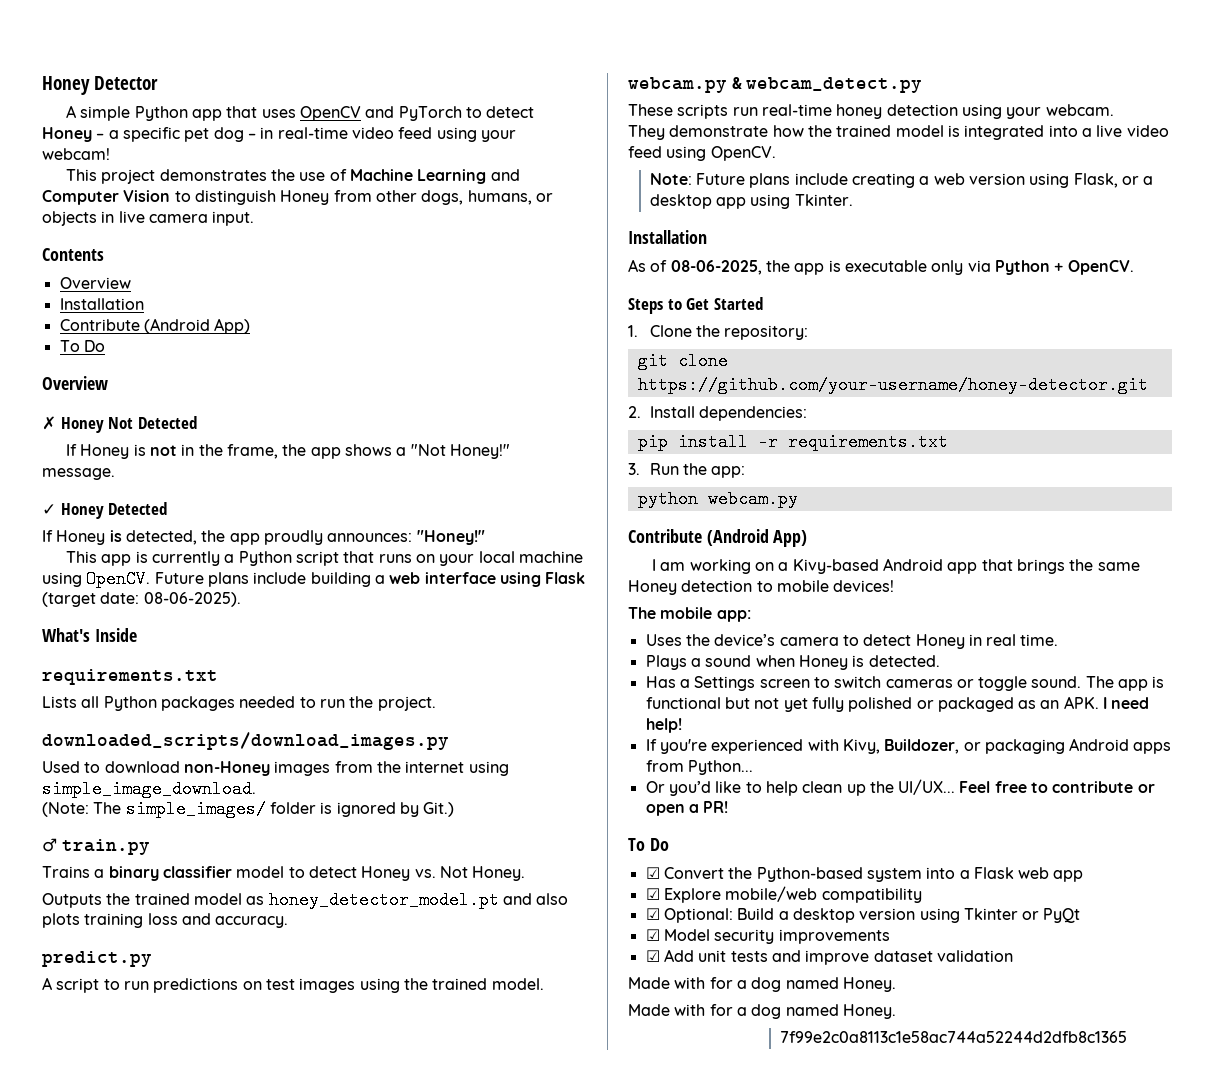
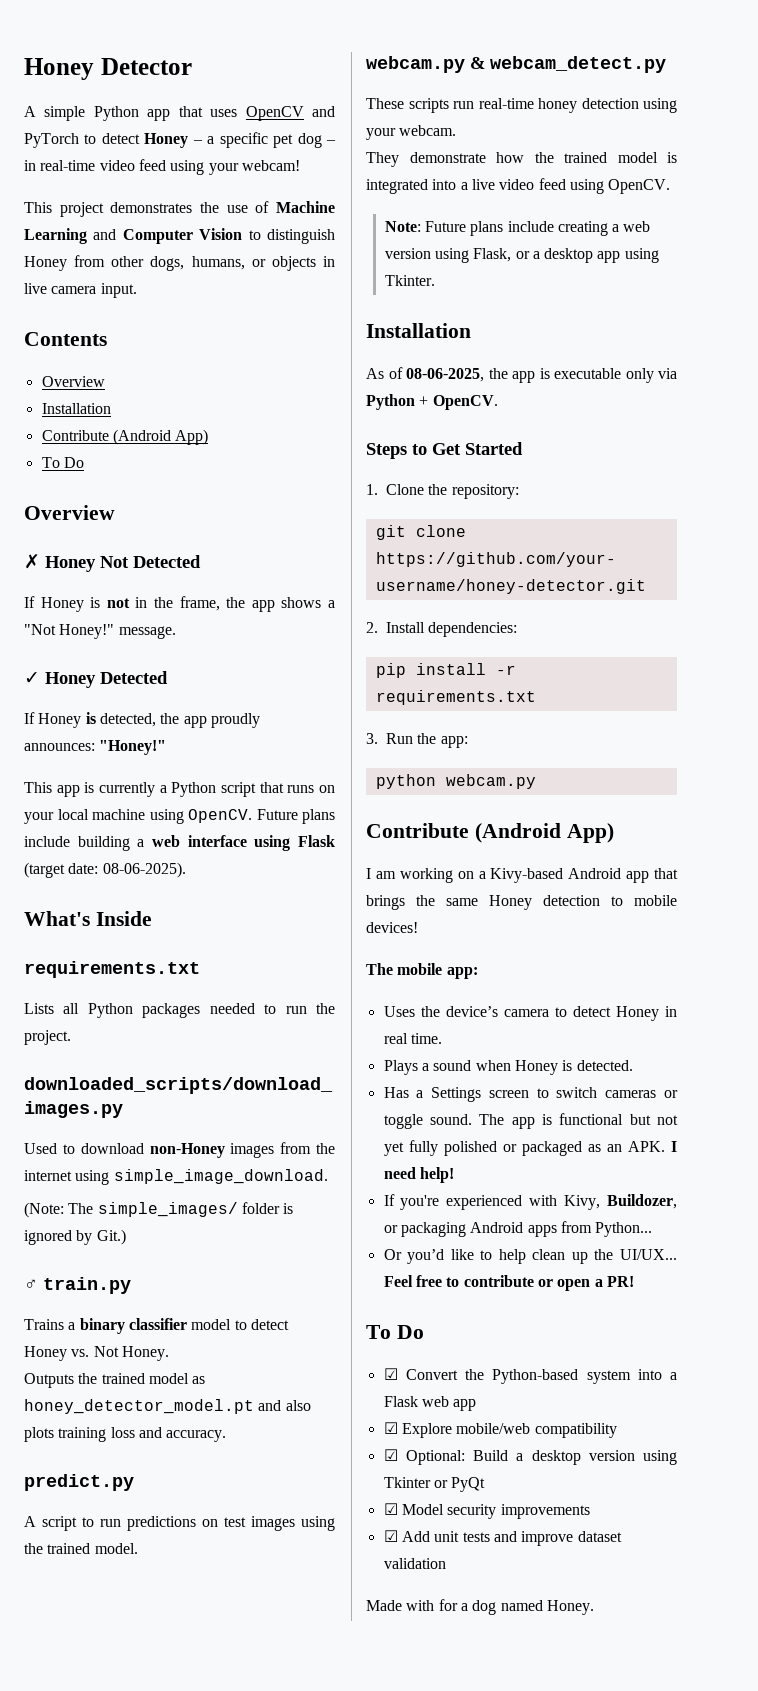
  ☑ Add unit tests and improve dataset validation
  Made with for a dog named Honey.
- Made with for a dog named Honey.
- 7f99e2c0a8113c1e58ac744a52244d2dfb8c1365

